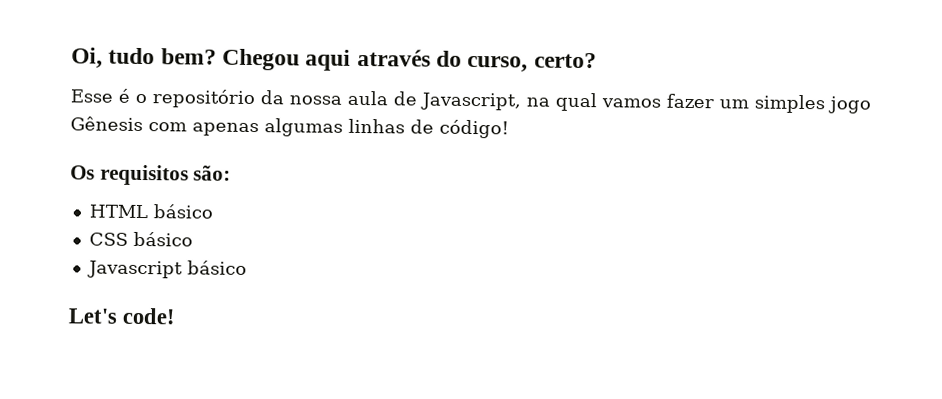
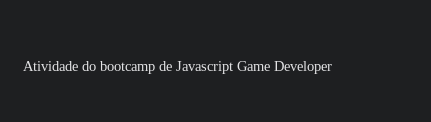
- Oi, tudo bem? Chegou aqui através do curso, certo?
- Esse é o repositório da nossa aula de Javascript, na qual vamos fazer um simples jogo Gênesis com apenas algumas linhas de código!
- Os requisitos são:
- HTML básico
- CSS básico
- Javascript básico
- Let's code!
+ Atividade do bootcamp de Javascript Game Developer

